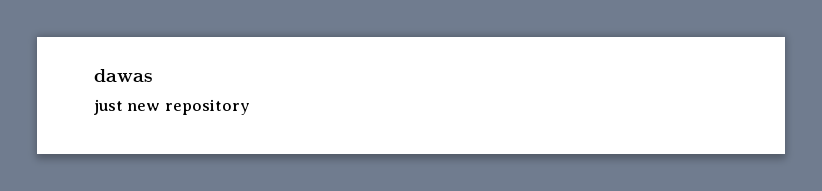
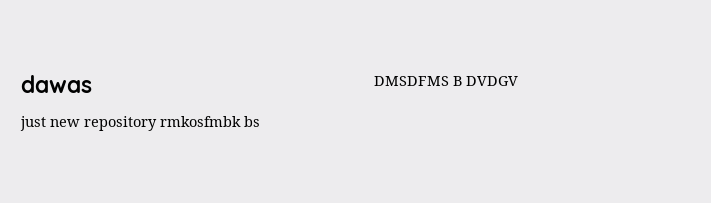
- just new repository
+ just new repository rmkosfmbk bs DMSDFMS B DVDGV

